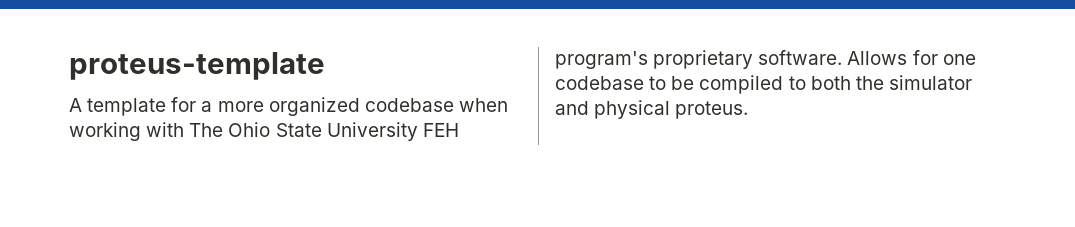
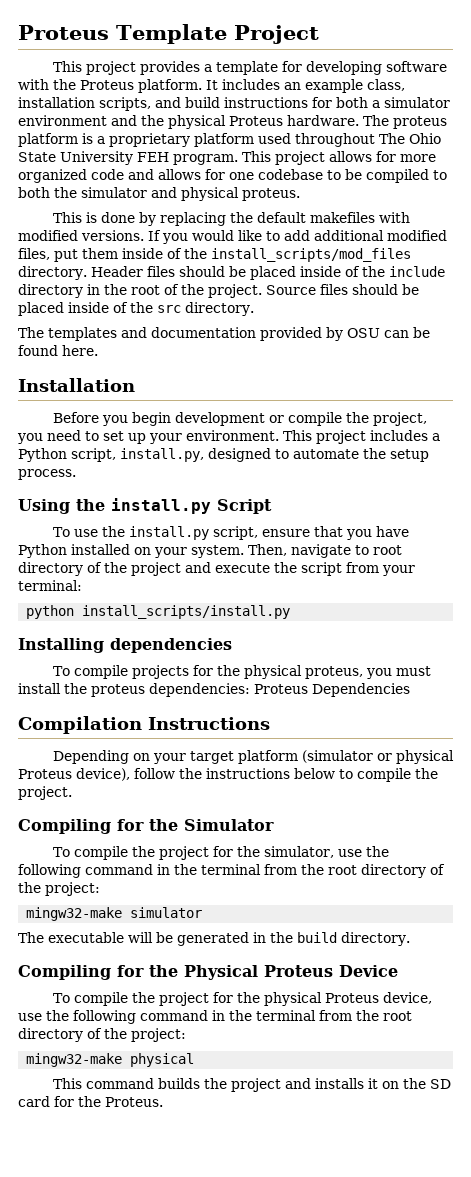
- proteus-template
- A template for a more organized codebase when working with The Ohio State University FEH program's proprietary software. Allows for one codebase to be compiled to both the simulator and physical proteus.
+ Proteus Template Project
+ This project provides a template for developing software with the Proteus platform. It includes an example class, installation scripts, and build instructions for both a simulator environment and the physical Proteus hardware. The proteus platform is a proprietary platform used throughout The Ohio State University FEH program. This project allows for more organized code and allows for one codebase to be compiled to both the simulator and physical proteus.
+ This is done by replacing the default makefiles with modified versions. If you would like to add additional modified files, put them inside of the install_scripts/mod_files directory. Header files should be placed inside of the include directory in the root of the project. Source files should be placed inside of the src directory.
+ The templates and documentation provided by OSU can be found here.
+ Installation
+ Before you begin development or compile the project, you need to set up your environment. This project includes a Python script, install.py, designed to automate the setup process.
+ Using the install.py Script
+ To use the install.py script, ensure that you have Python installed on your system. Then, navigate to root directory of the project and execute the script from your terminal:
+ python install_scripts/install.py
+ Installing dependencies
+ To compile projects for the physical proteus, you must install the proteus dependencies: Proteus Dependencies
+ Compilation Instructions
+ Depending on your target platform (simulator or physical Proteus device), follow the instructions below to compile the project.
+ Compiling for the Simulator
+ To compile the project for the simulator, use the following command in the terminal from the root directory of the project:
+ mingw32-make simulator
+ The executable will be generated in the build directory.
+ Compiling for the Physical Proteus Device
+ To compile the project for the physical Proteus device, use the following command in the terminal from the root directory of the project:
+ mingw32-make physical
+ This command builds the project and installs it on the SD card for the Proteus.

